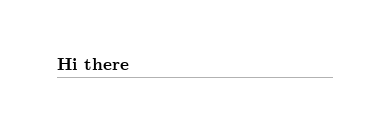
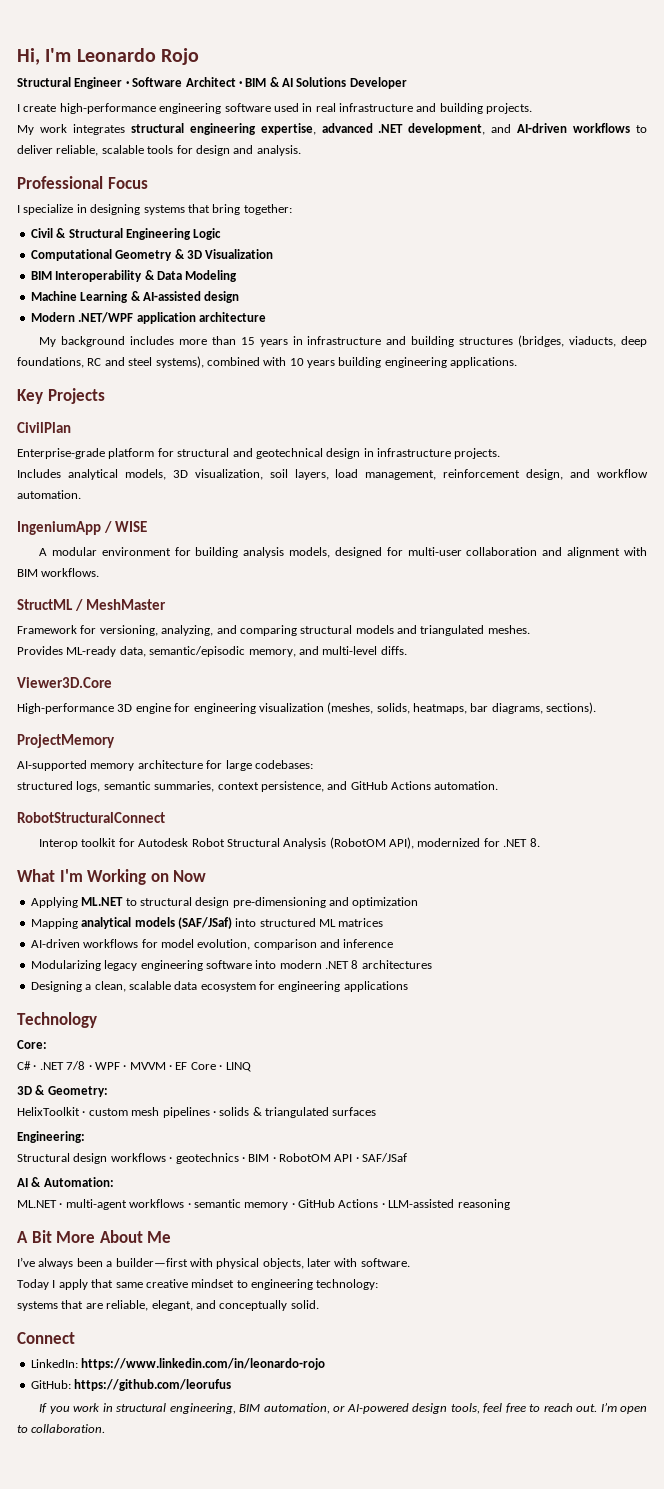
- Hi there
+ Hi, I'm Leonardo Rojo
+ Structural Engineer · Software Architect · BIM & AI Solutions Developer
+ I create high-performance engineering software used in real infrastructure and building projects.
+ My work integrates structural engineering expertise, advanced .NET development, and AI-driven workflows to deliver reliable, scalable tools for design and analysis.
+ Professional Focus
+ I specialize in designing systems that bring together:
+ Civil & Structural Engineering Logic
+ Computational Geometry & 3D Visualization
+ BIM Interoperability & Data Modeling
+ Machine Learning & AI-assisted design
+ Modern .NET/WPF application architecture
+ My background includes more than 15 years in infrastructure and building structures (bridges, viaducts, deep foundations, RC and steel systems), combined with 10 years building engineering applications.
+ Key Projects
+ CivilPlan
+ Enterprise-grade platform for structural and geotechnical design in infrastructure projects.
+ Includes analytical models, 3D visualization, soil layers, load management, reinforcement design, and workflow automation.
+ IngeniumApp / WISE
+ A modular environment for building analysis models, designed for multi-user collaboration and alignment with BIM workflows.
+ StructML / MeshMaster
+ Framework for versioning, analyzing, and comparing structural models and triangulated meshes.
+ Provides ML-ready data, semantic/episodic memory, and multi-level diffs.
+ Viewer3D.Core
+ High-performance 3D engine for engineering visualization (meshes, solids, heatmaps, bar diagrams, sections).
+ ProjectMemory
+ AI-supported memory architecture for large codebases:
+ structured logs, semantic summaries, context persistence, and GitHub Actions automation.
+ RobotStructuralConnect
+ Interop toolkit for Autodesk Robot Structural Analysis (RobotOM API), modernized for .NET 8.
+ What I'm Working on Now
+ Applying ML.NET to structural design pre-dimensioning and optimization
+ Mapping analytical models (SAF/JSaf) into structured ML matrices
+ AI-driven workflows for model evolution, comparison and inference
+ Modularizing legacy engineering software into modern .NET 8 architectures
+ Designing a clean, scalable data ecosystem for engineering applications
+ Technology
+ Core:
+ C# · .NET 7/8 · WPF · MVVM · EF Core · LINQ
+ 3D & Geometry:
+ HelixToolkit · custom mesh pipelines · solids & triangulated surfaces
+ Engineering:
+ Structural design workflows · geotechnics · BIM · RobotOM API · SAF/JSaf
+ AI & Automation:
+ ML.NET · multi-agent workflows · semantic memory · GitHub Actions · LLM-assisted reasoning
+ A Bit More About Me
+ I’ve always been a builder—first with physical objects, later with software.
+ Today I apply that same creative mindset to engineering technology:
+ systems that are reliable, elegant, and conceptually solid.
+ Connect
+ LinkedIn: https://www.linkedin.com/in/leonardo-rojo
+ GitHub: https://github.com/leorufus
+ If you work in structural engineering, BIM automation, or AI-powered design tools, feel free to reach out. I’m open to collaboration.

